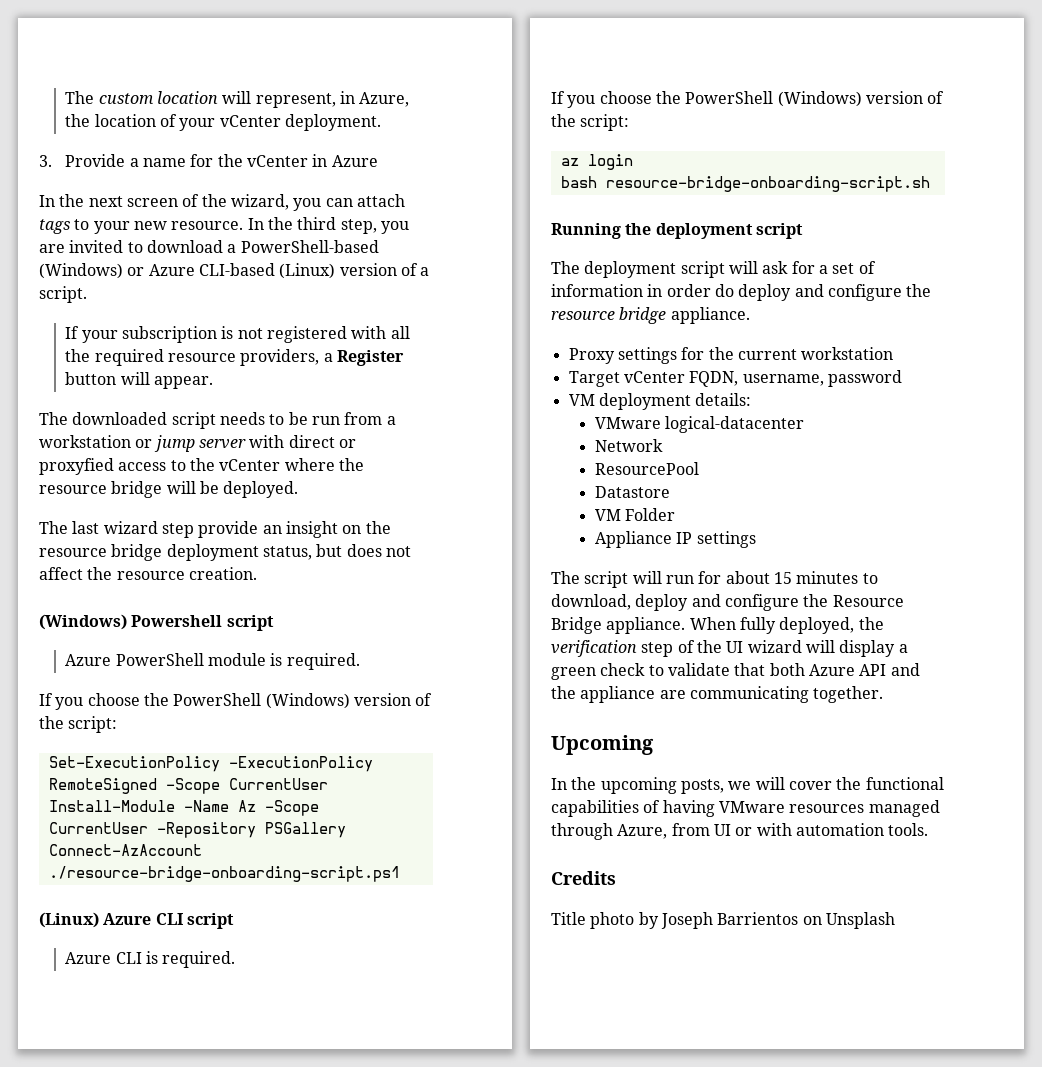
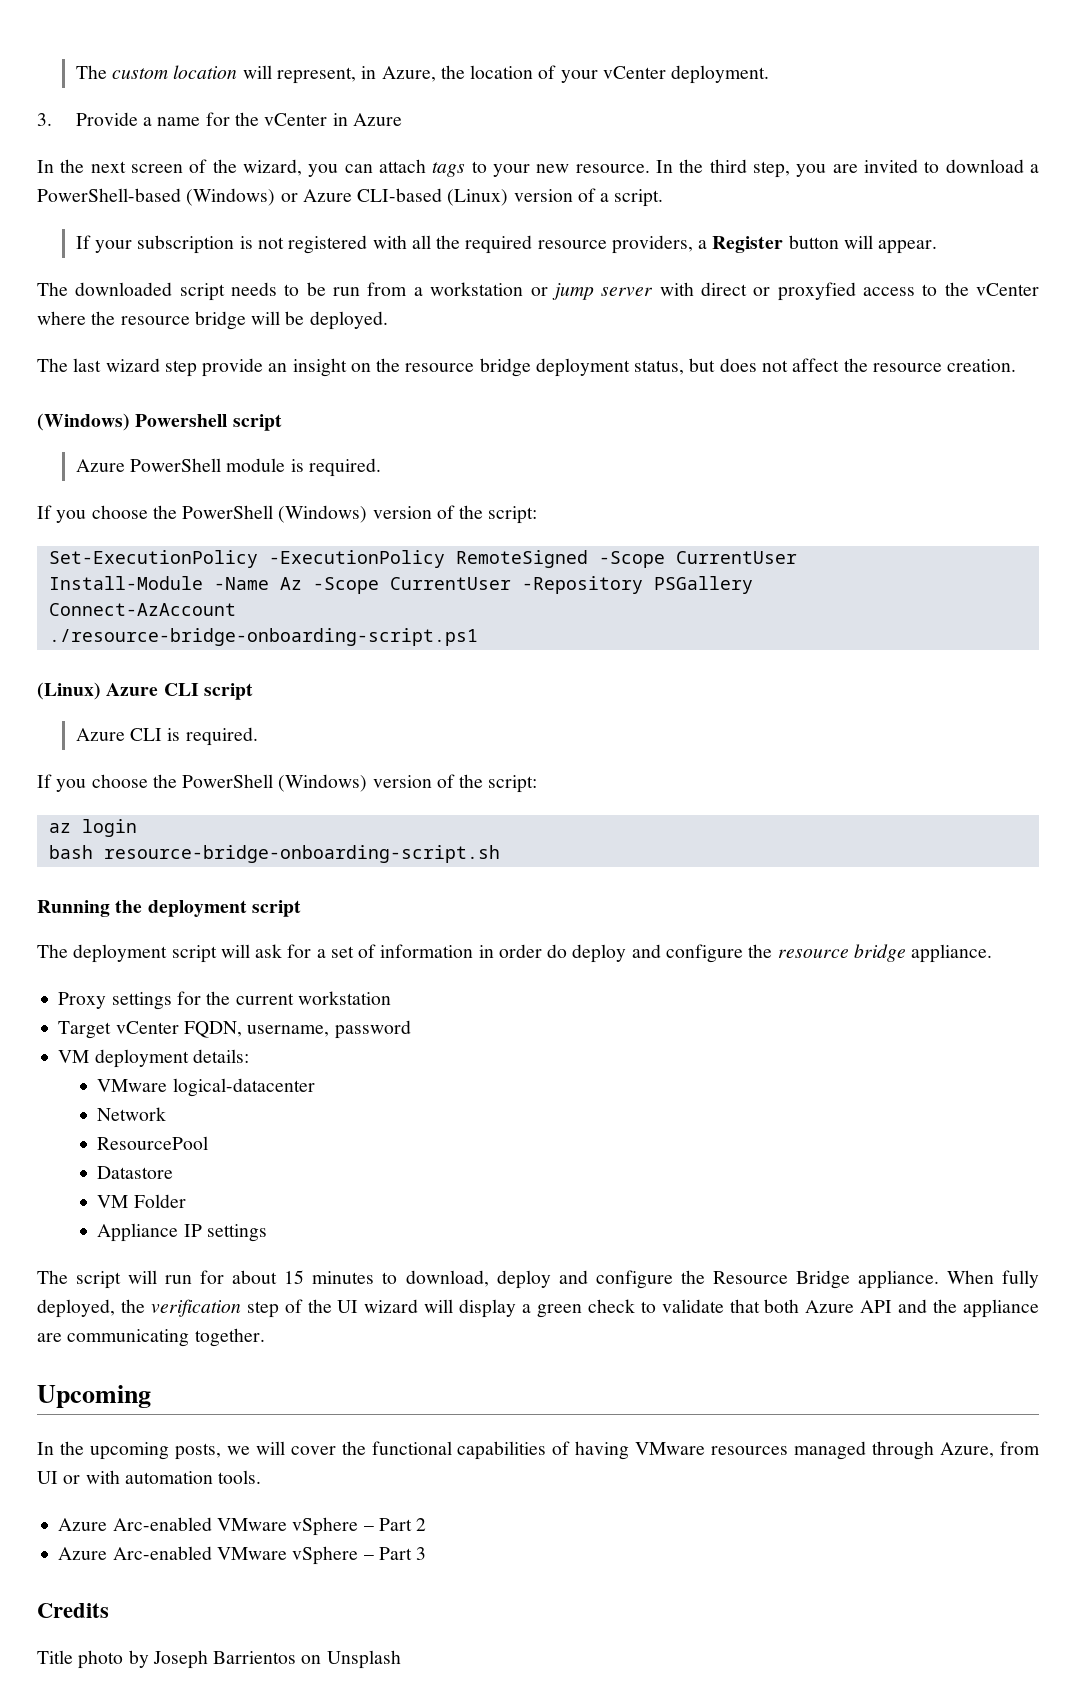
+ Azure Arc-enabled VMware vSphere – Part 2
+ Azure Arc-enabled VMware vSphere – Part 3

